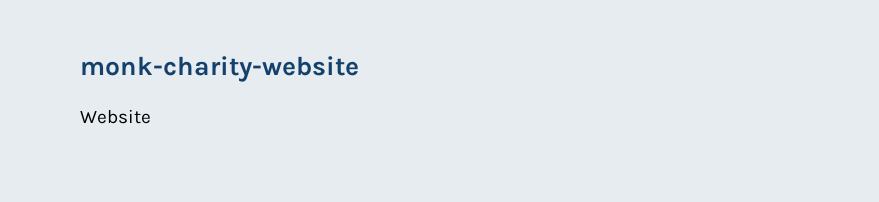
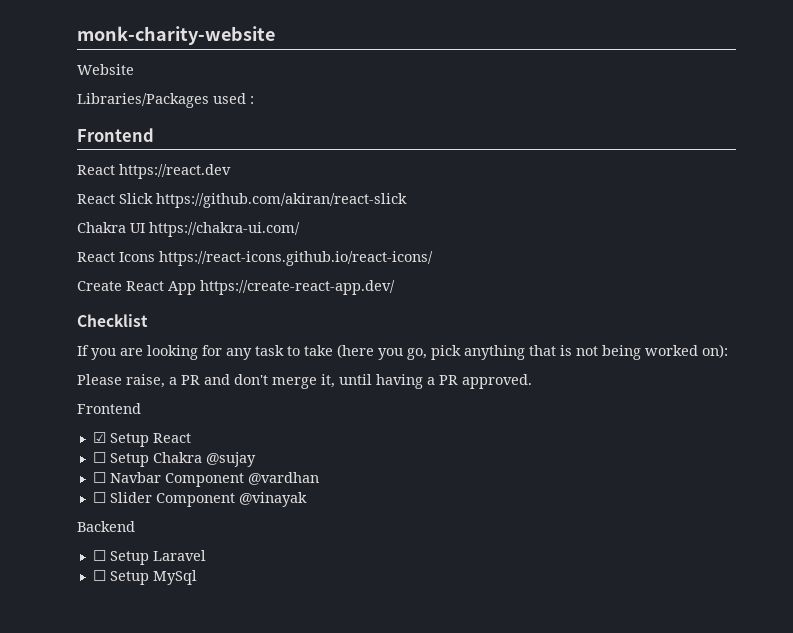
+ Libraries/Packages used :
+ Frontend
+ React https://react.dev
+ React Slick https://github.com/akiran/react-slick
+ Chakra UI https://chakra-ui.com/
+ React Icons https://react-icons.github.io/react-icons/
+ Create React App https://create-react-app.dev/
+ Checklist
+ If you are looking for any task to take (here you go, pick anything that is not being worked on):
+ Please raise, a PR and don't merge it, until having a PR approved.
+ Frontend
+ ☑ Setup React
+ ☐ Setup Chakra @sujay
+ ☐ Navbar Component @vardhan
+ ☐ Slider Component @vinayak
+ Backend
+ ☐ Setup Laravel
+ ☐ Setup MySql

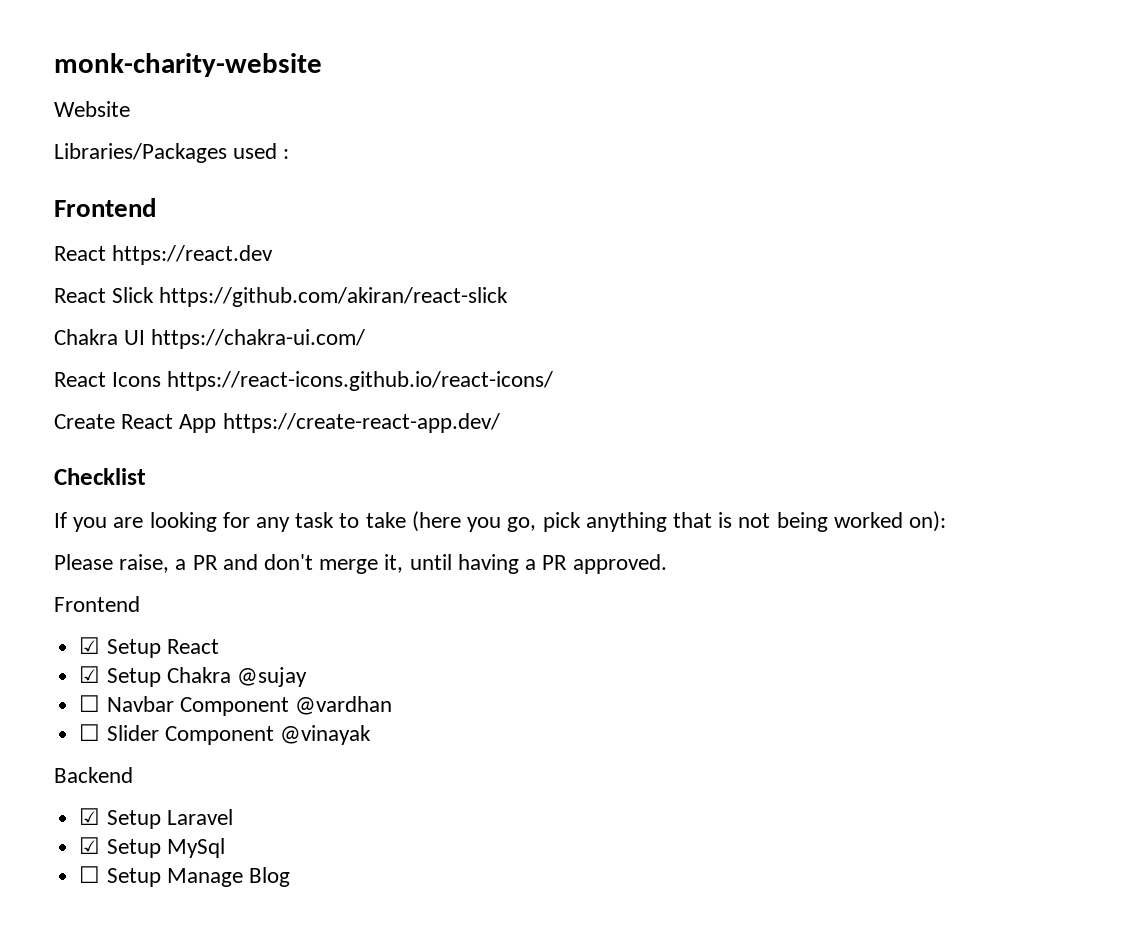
- ☐ Setup Chakra @sujay
+ ☑ Setup Chakra @sujay
- ☐ Setup Laravel
+ ☑ Setup Laravel
- ☐ Setup MySql
+ ☑ Setup MySql
+ ☐ Setup Manage Blog

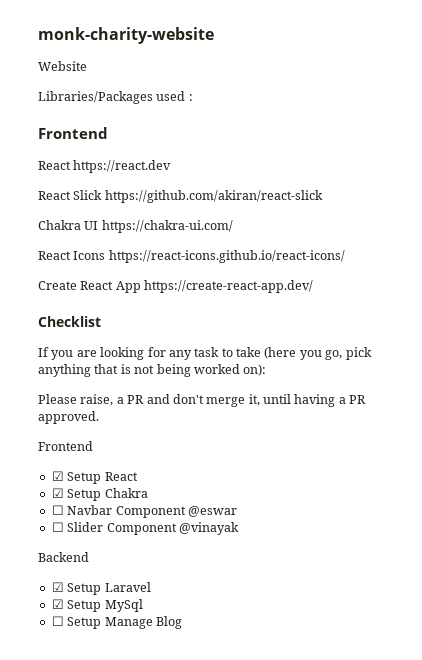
- ☑ Setup Chakra @sujay
+ ☑ Setup Chakra
- ☐ Navbar Component @vardhan
+ ☐ Navbar Component @eswar

